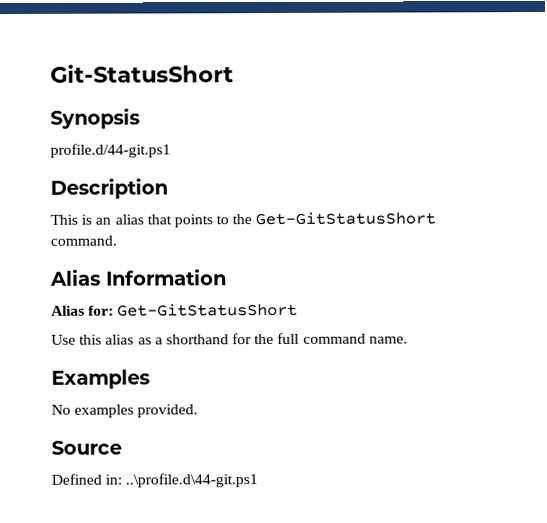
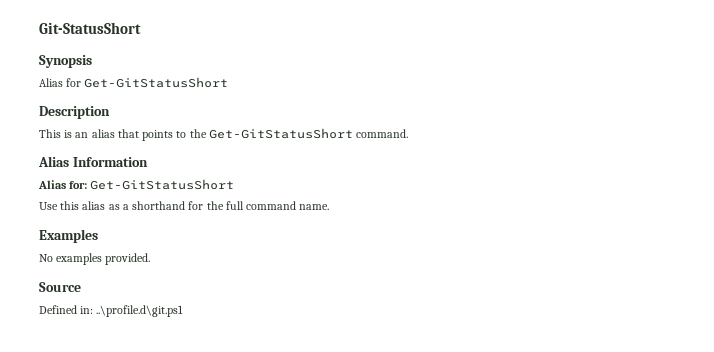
- profile.d/44-git.ps1
+ Alias for Get-GitStatusShort
- Defined in: ..\profile.d\44-git.ps1
+ Defined in: ..\profile.d\git.ps1

